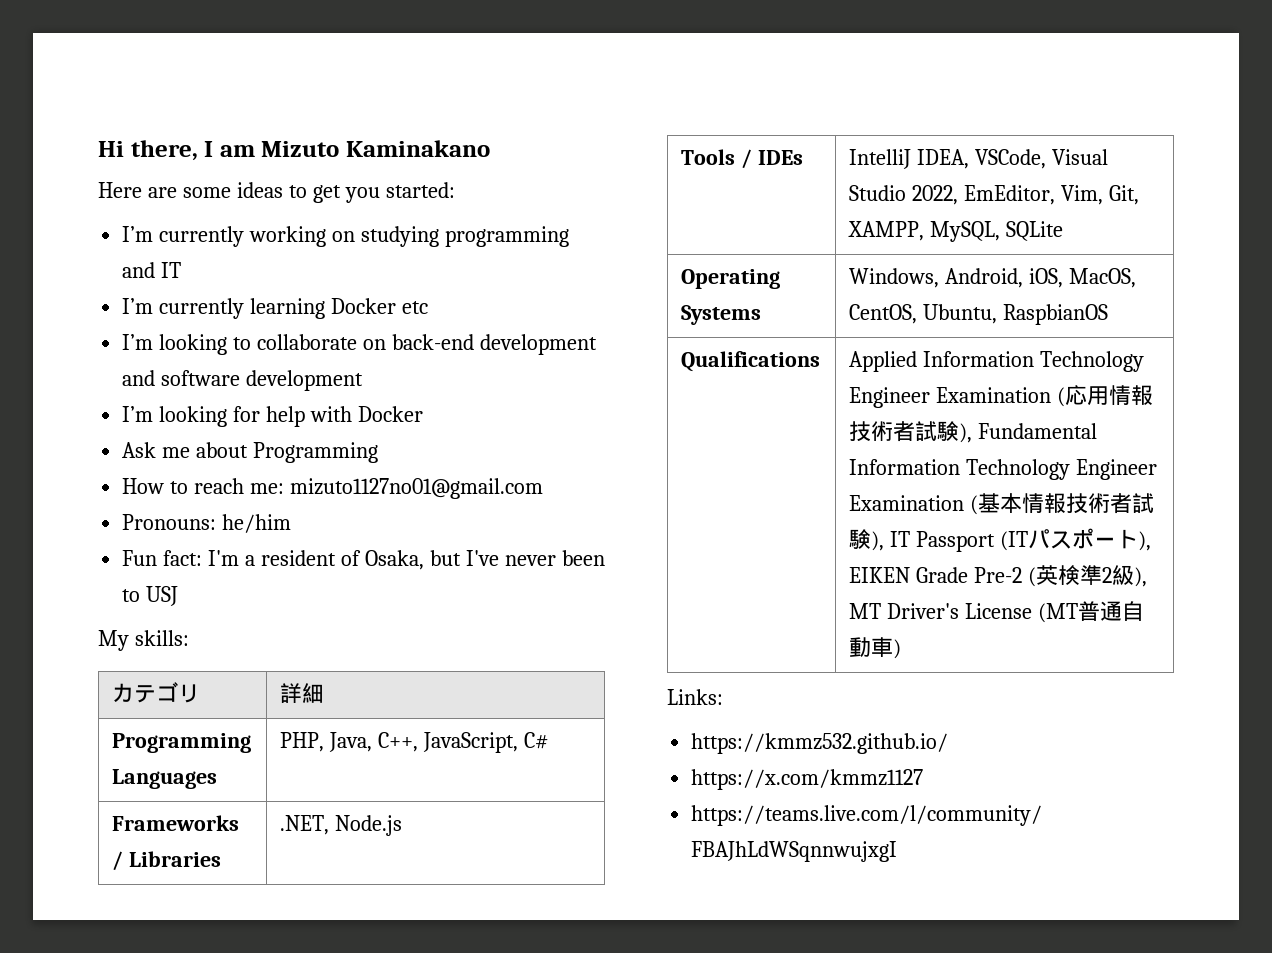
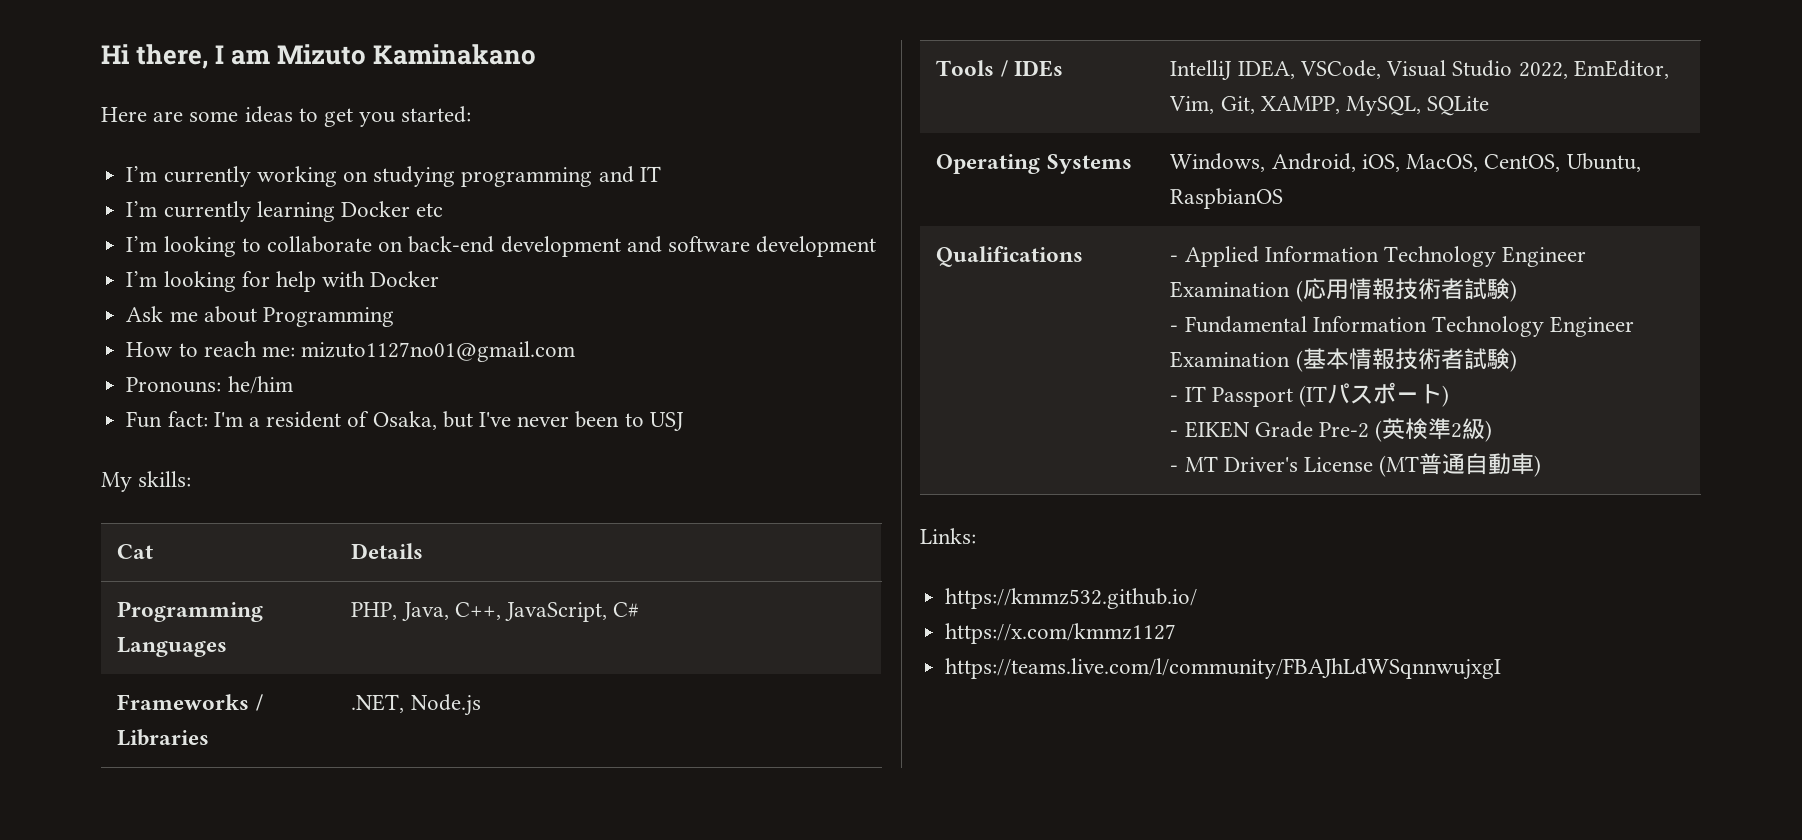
- カテゴリ | 詳細
+ Cat | Details
- Applied Information Technology Engineer Examination (応用情報技術者試験), Fundamental Information Technology Engineer Examination (基本情報技術者試験), IT Passport (ITパスポート), EIKEN Grade Pre-2 (英検準2級), MT Driver's License (MT普通自動車)
+ - Applied Information Technology Engineer Examination (応用情報技術者試験)
+ - Fundamental Information Technology Engineer Examination (基本情報技術者試験)
+ - IT Passport (ITパスポート)
+ - EIKEN Grade Pre-2 (英検準2級)
+ - MT Driver's License (MT普通自動車)

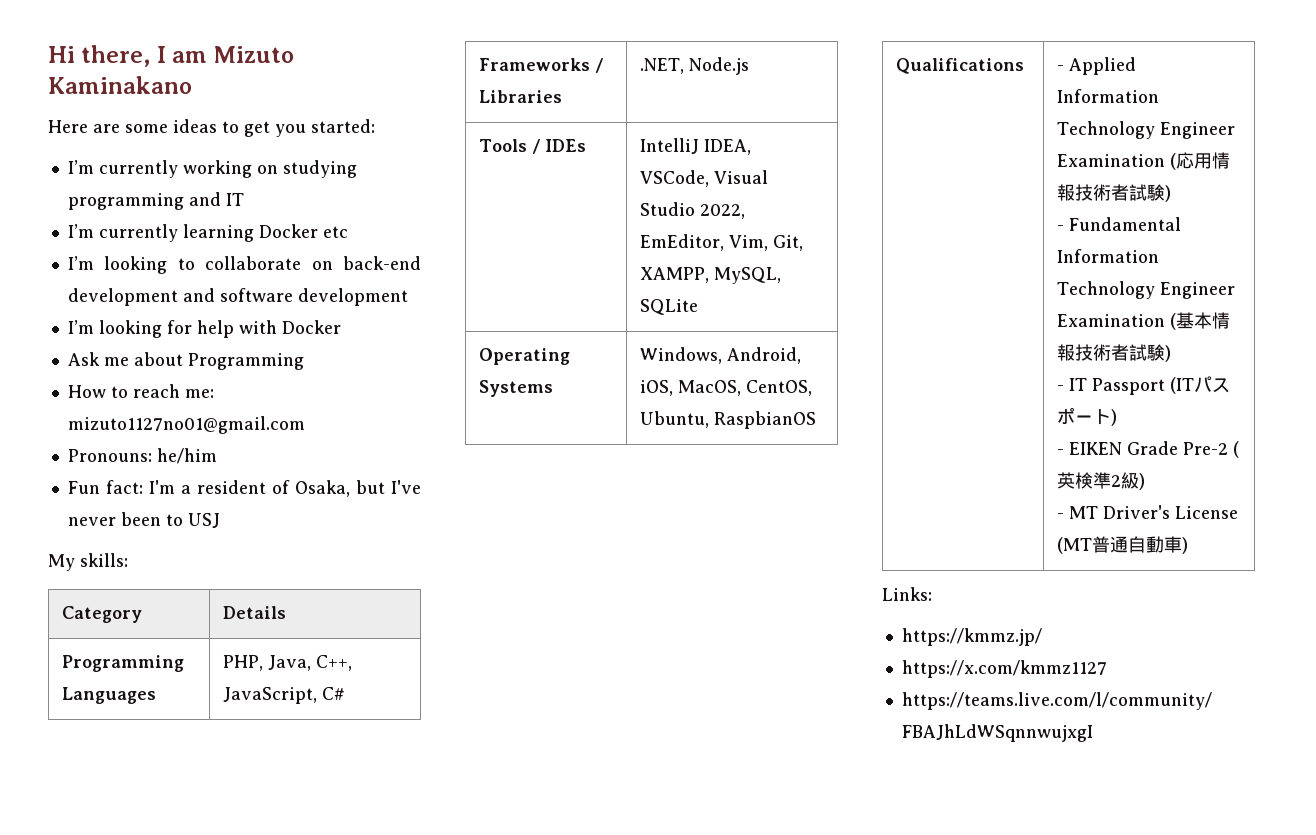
- Cat | Details
+ Category | Details
- https://kmmz532.github.io/
+ https://kmmz.jp/

